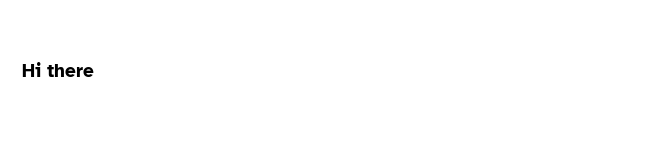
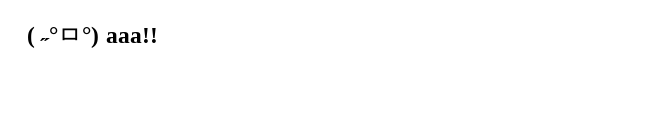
- Hi there
+ ( ˶°ㅁ°) aaa!!

